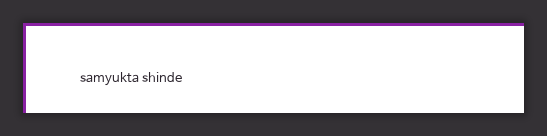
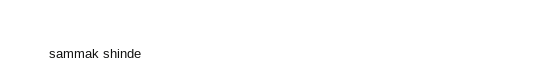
- samyukta shinde
+ sammak shinde

